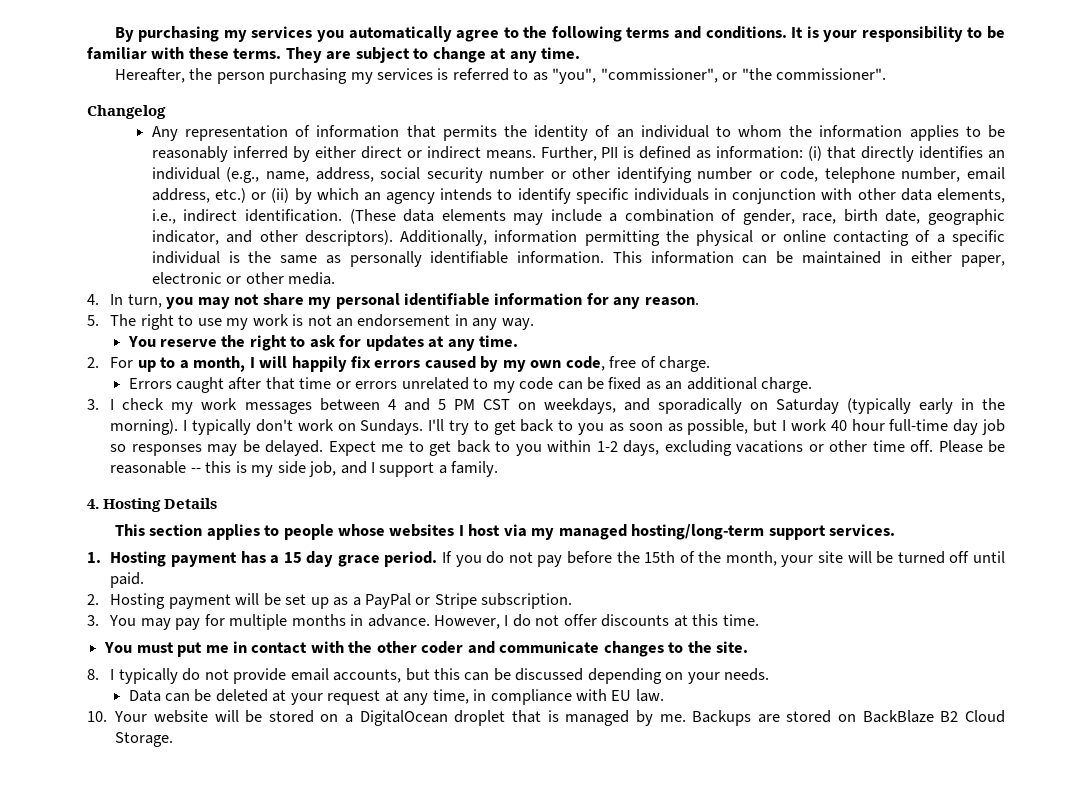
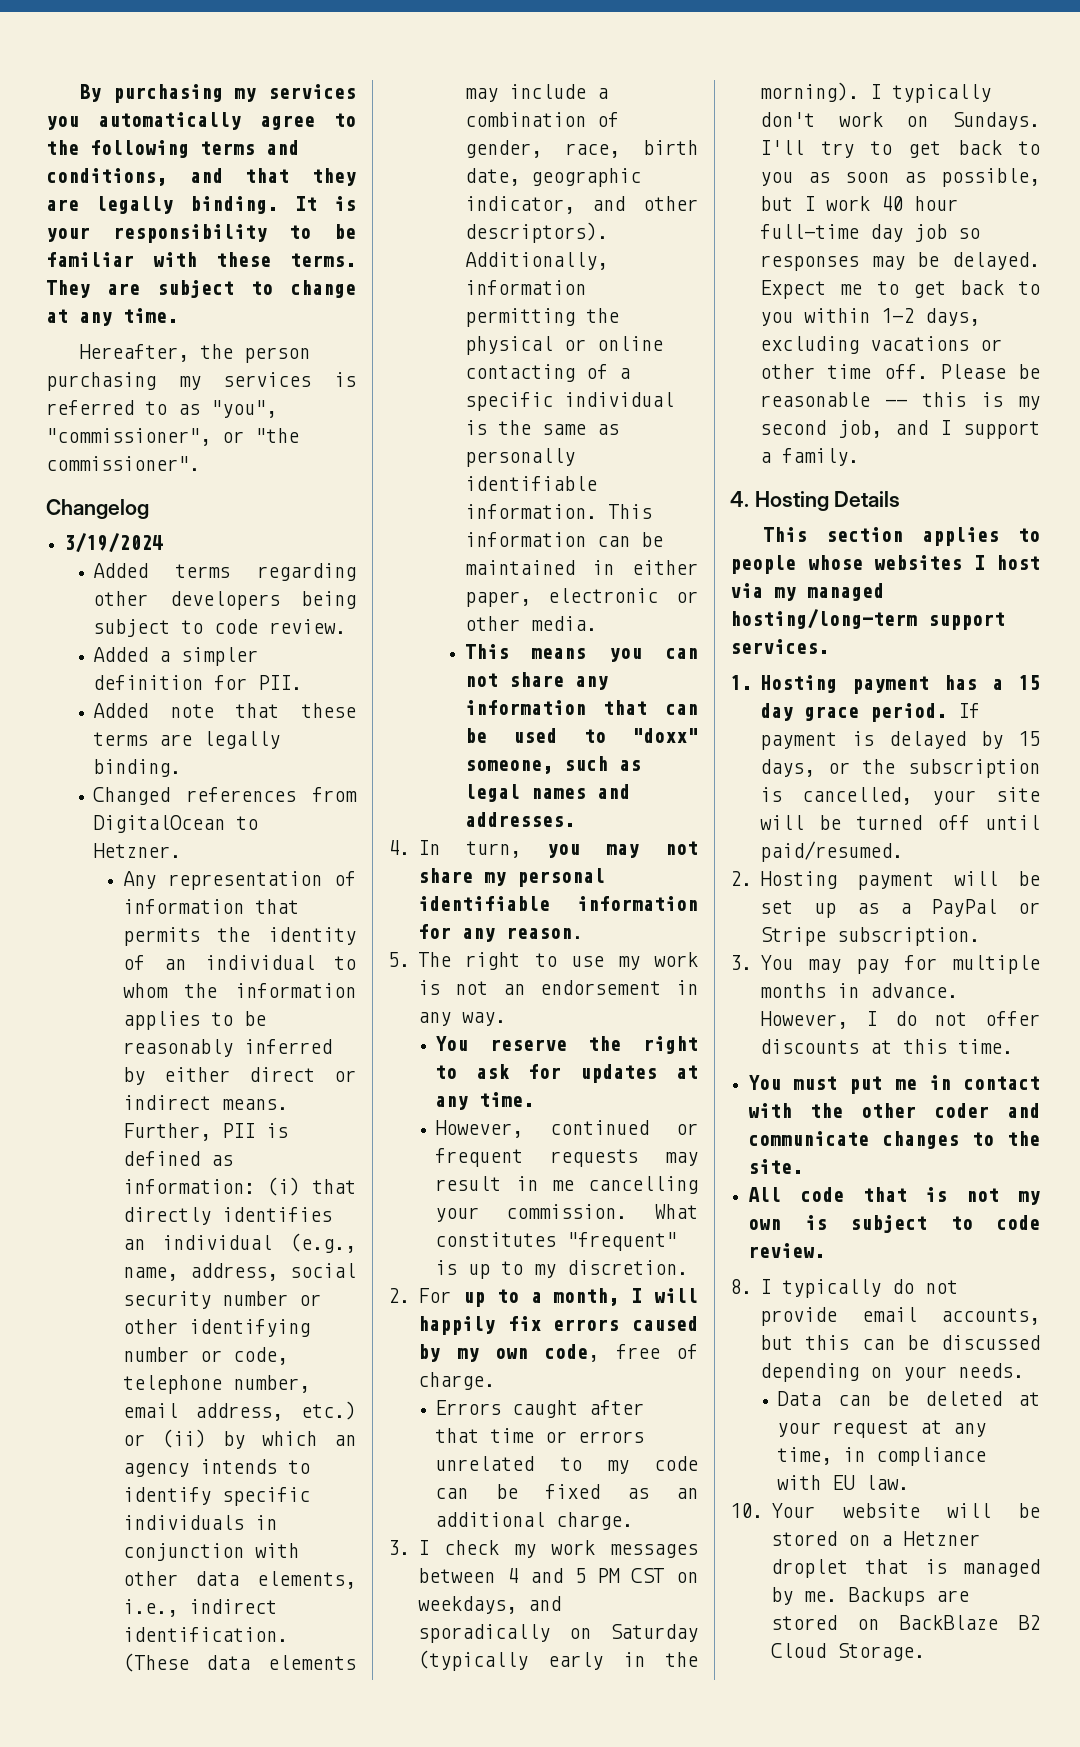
- By purchasing my services you automatically agree to the following terms and conditions.
+ By purchasing my services you automatically agree to the following terms and conditions, and that they are legally binding.
+ 3/19/2024
+ Added terms regarding other developers being subject to code review.
+ Added a simpler definition for PII.
+ Added note that these terms are legally binding.
+ Changed references from DigitalOcean to Hetzner.
+ This means you can not share any information that can be used to "doxx" someone, such as legal names and addresses.
+ However, continued or frequent requests may result in me cancelling your commission. What constitutes "frequent" is up to my discretion.
- Please be reasonable -- this is my side job, and I support a family.
+ Please be reasonable -- this is my second job, and I support a family.
- If you do not pay before the 15th of the month, your site will be turned off until paid.
+ If payment is delayed by 15 days, or the subscription is cancelled, your site will be turned off until paid/resumed.
+ All code that is not my own is subject to code review.
- 10. Your website will be stored on a DigitalOcean droplet that is managed by me.
+ 10. Your website will be stored on a Hetzner droplet that is managed by me.

